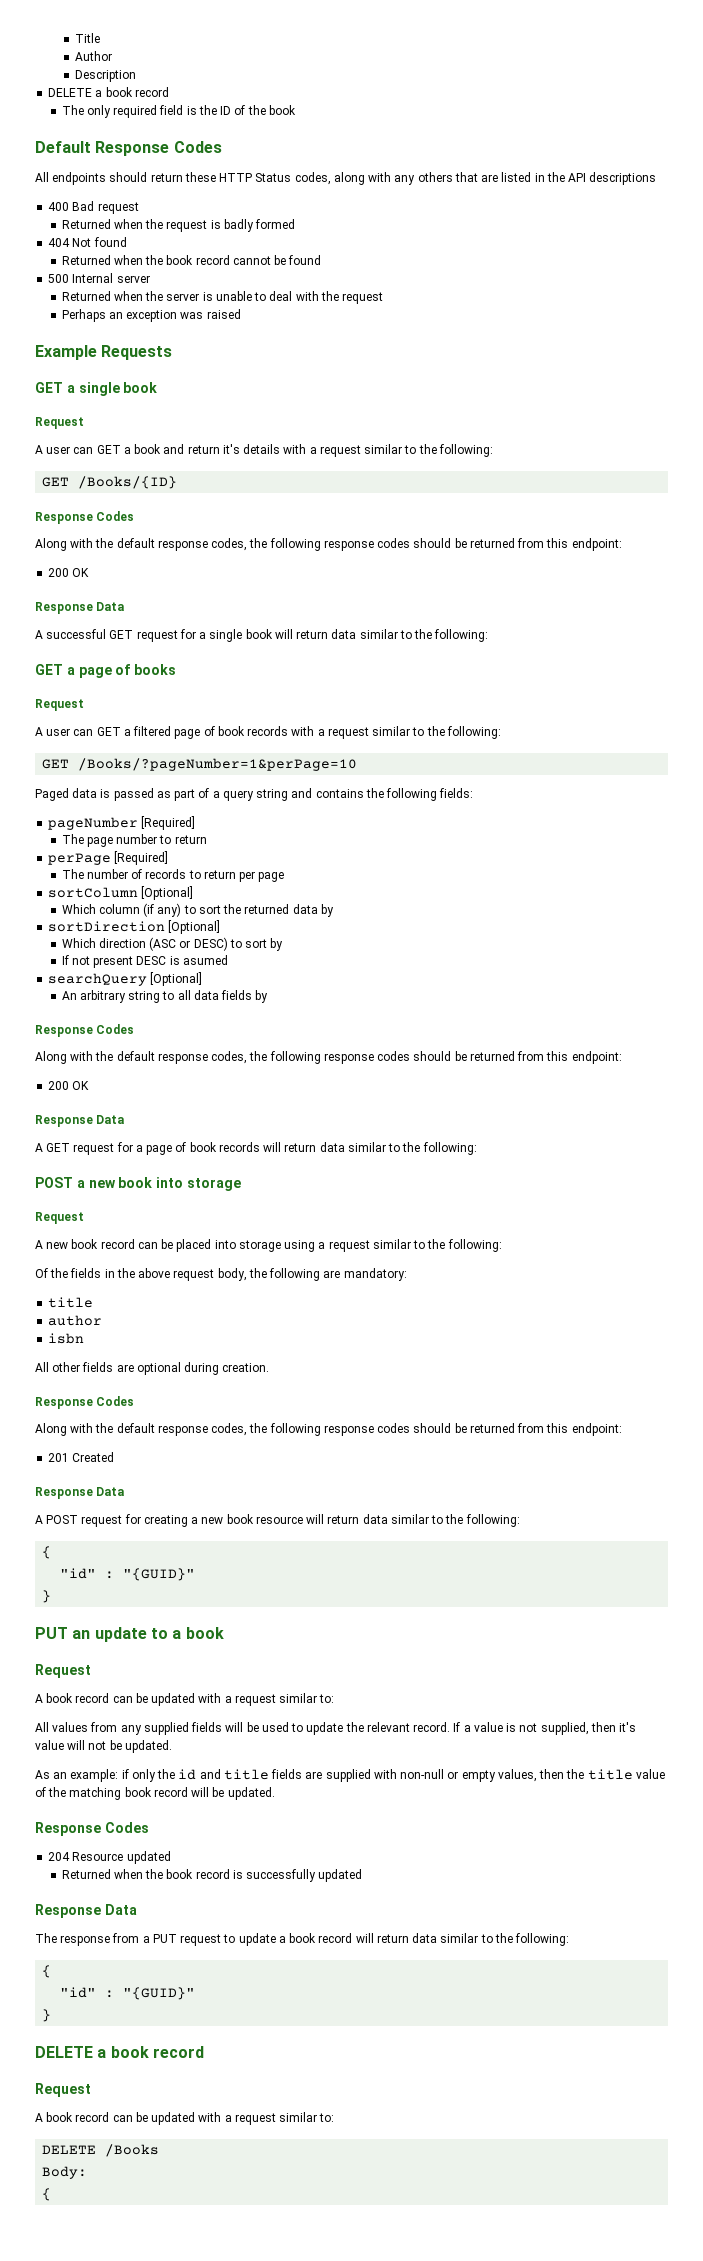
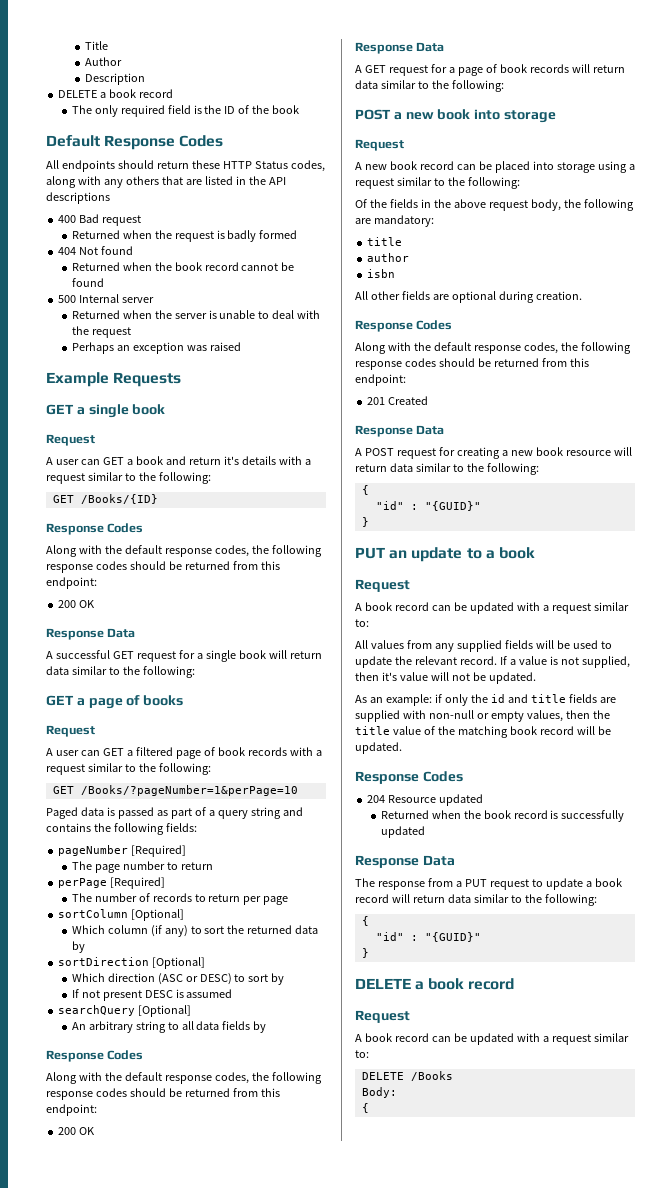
- If not present DESC is asumed
+ If not present DESC is assumed

